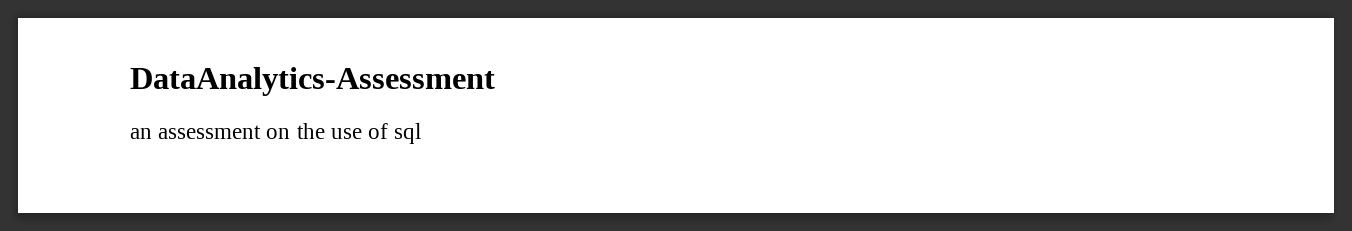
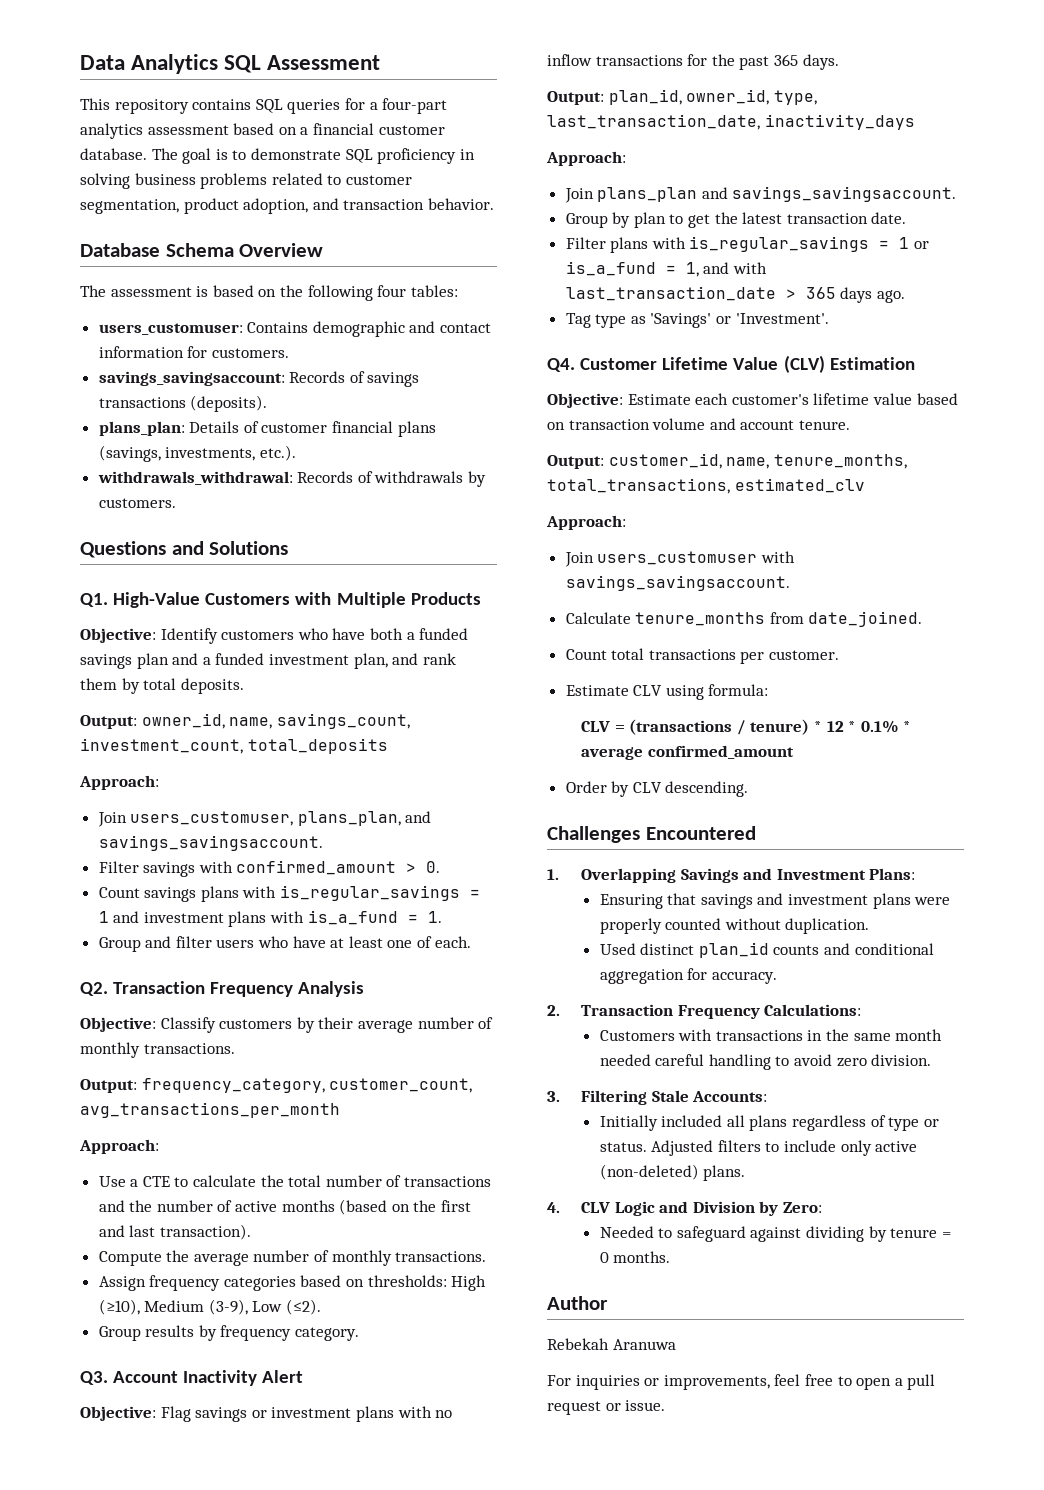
- DataAnalytics-Assessment
- an assessment on the use of sql
+ Data Analytics SQL Assessment
+ This repository contains SQL queries for a four-part analytics assessment based on a financial customer database. The goal is to demonstrate SQL proficiency in solving business problems related to customer segmentation, product adoption, and transaction behavior.
+ Database Schema Overview
+ The assessment is based on the following four tables:
+ users_customuser: Contains demographic and contact information for customers.
+ savings_savingsaccount: Records of savings transactions (deposits).
+ plans_plan: Details of customer financial plans (savings, investments, etc.).
+ withdrawals_withdrawal: Records of withdrawals by customers.
+ Questions and Solutions
+ Q1. High-Value Customers with Multiple Products
+ Objective: Identify customers who have both a funded savings plan and a funded investment plan, and rank them by total deposits.
+ Output: owner_id, name, savings_count, investment_count, total_deposits
+ Approach:
+ Join users_customuser, plans_plan, and savings_savingsaccount.
+ Filter savings with confirmed_amount > 0.
+ Count savings plans with is_regular_savings = 1 and investment plans with is_a_fund = 1.
+ Group and filter users who have at least one of each.
+ Q2. Transaction Frequency Analysis
+ Objective: Classify customers by their average number of monthly transactions.
+ Output: frequency_category, customer_count, avg_transactions_per_month
+ Approach:
+ Use a CTE to calculate the total number of transactions and the number of active months (based on the first and last transaction).
+ Compute the average number of monthly transactions.
+ Assign frequency categories based on thresholds: High (≥10), Medium (3-9), Low (≤2).
+ Group results by frequency category.
+ Q3. Account Inactivity Alert
+ Objective: Flag savings or investment plans with no inflow transactions for the past 365 days.
+ Output: plan_id, owner_id, type, last_transaction_date, inactivity_days
+ Approach:
+ Join plans_plan and savings_savingsaccount.
+ Group by plan to get the latest transaction date.
+ Filter plans with is_regular_savings = 1 or is_a_fund = 1, and with last_transaction_date > 365 days ago.
+ Tag type as 'Savings' or 'Investment'.
+ Q4. Customer Lifetime Value (CLV) Estimation
+ Objective: Estimate each customer's lifetime value based on transaction volume and account tenure.
+ Output: customer_id, name, tenure_months, total_transactions, estimated_clv
+ Approach:
+ Join users_customuser with savings_savingsaccount.
+ Calculate tenure_months from date_joined.
+ Count total transactions per customer.
+ Estimate CLV using formula:
+ CLV = (transactions / tenure) * 12 * 0.1% * average confirmed_amount
+ Order by CLV descending.
+ Challenges Encountered
+ 1. Overlapping Savings and Investment Plans:
+ Ensuring that savings and investment plans were properly counted without duplication.
+ Used distinct plan_id counts and conditional aggregation for accuracy.
+ 2. Transaction Frequency Calculations:
+ Customers with transactions in the same month needed careful handling to avoid zero division.
+ 3. Filtering Stale Accounts:
+ Initially included all plans regardless of type or status. Adjusted filters to include only active (non-deleted) plans.
+ 4. CLV Logic and Division by Zero:
+ Needed to safeguard against dividing by tenure = 0 months.
+ Author
+ Rebekah Aranuwa
+ For inquiries or improvements, feel free to open a pull request or issue.

